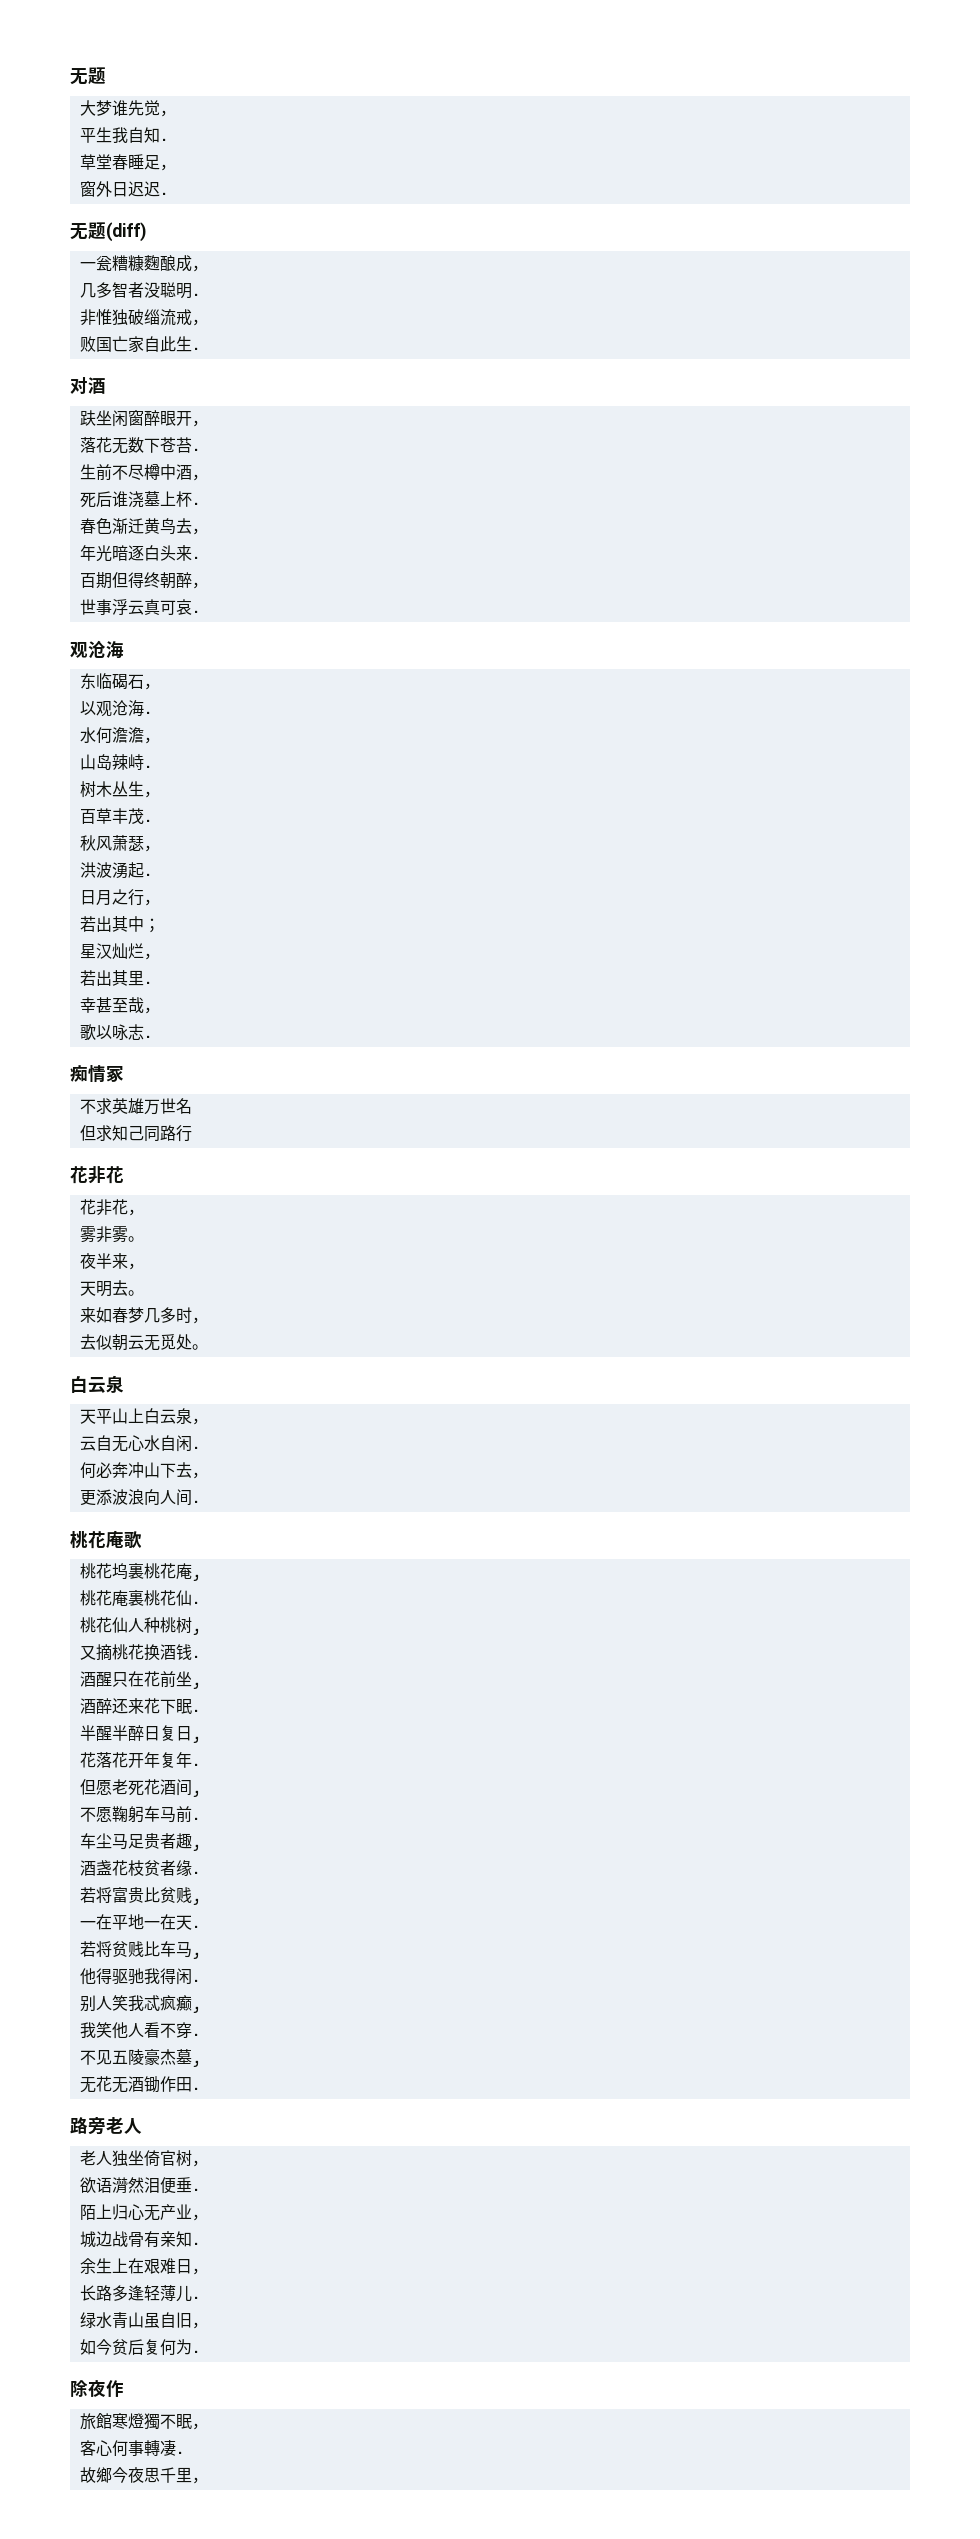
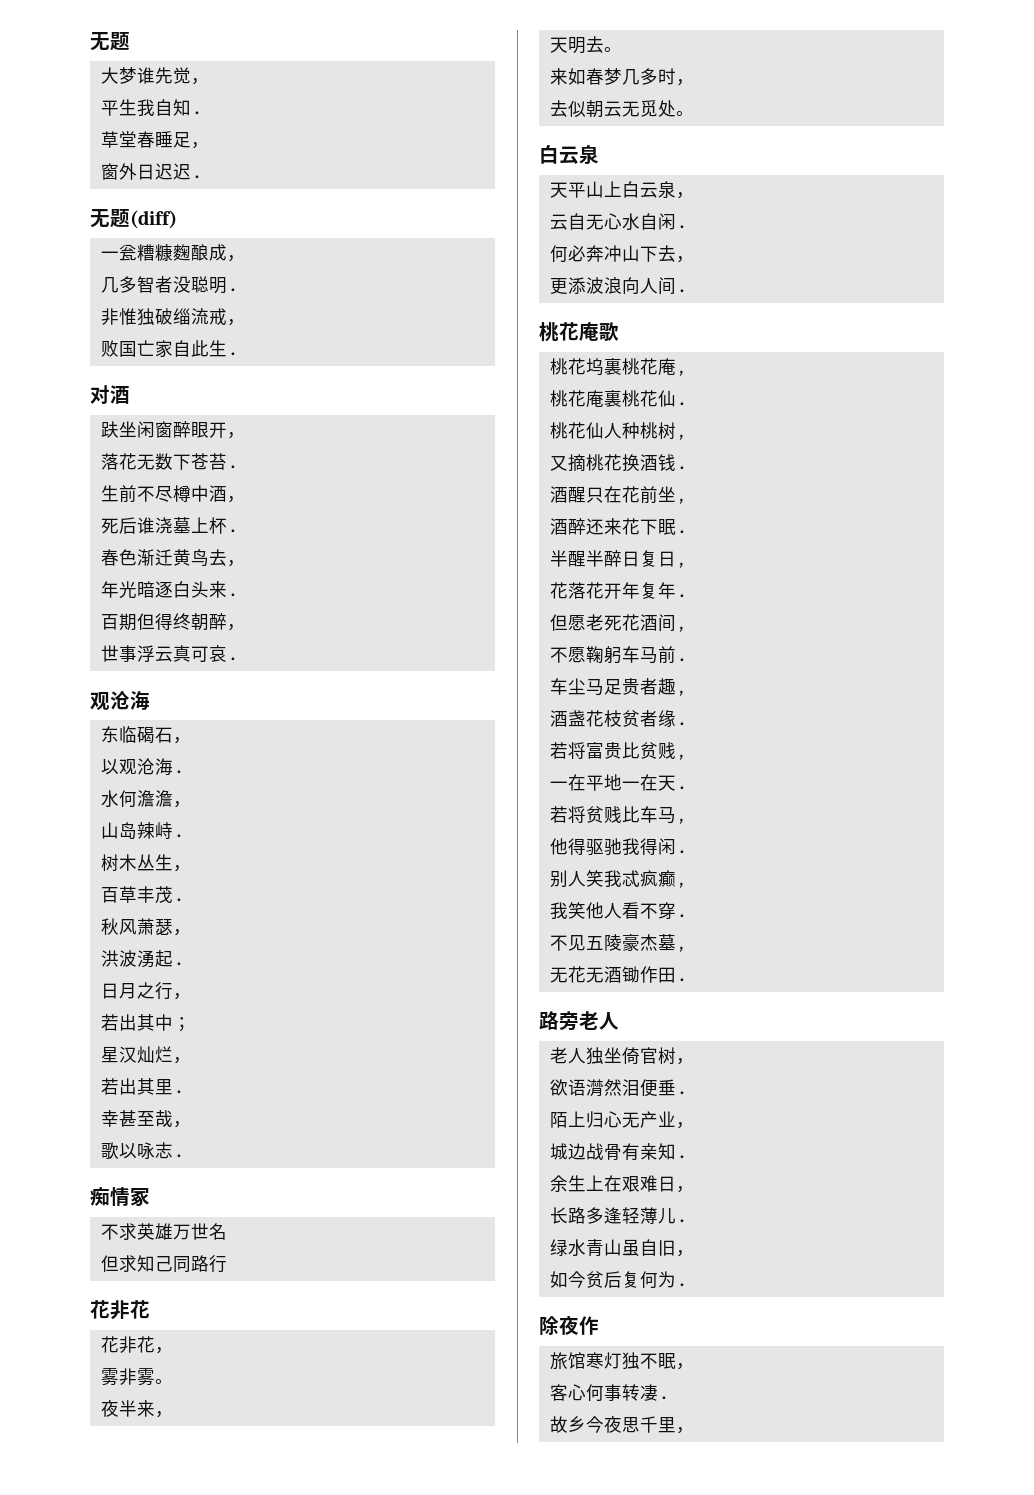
- 旅館寒燈獨不眠，
+ 旅馆寒灯独不眠，
- 客心何事轉凄.
+ 客心何事转凄.
- 故鄉今夜思千里，
+ 故乡今夜思千里，

